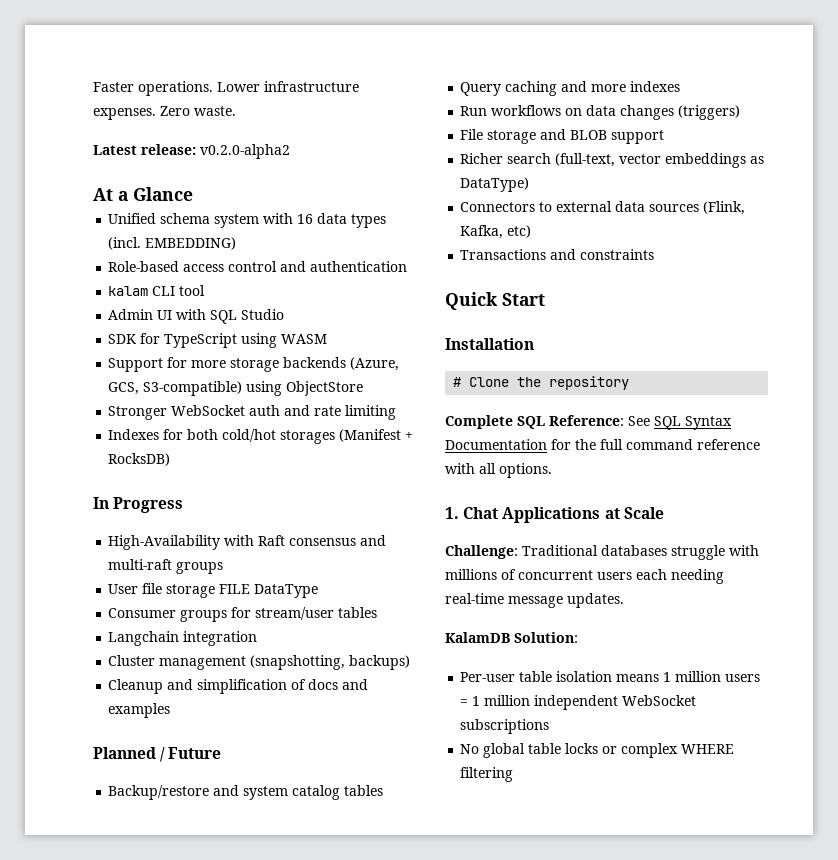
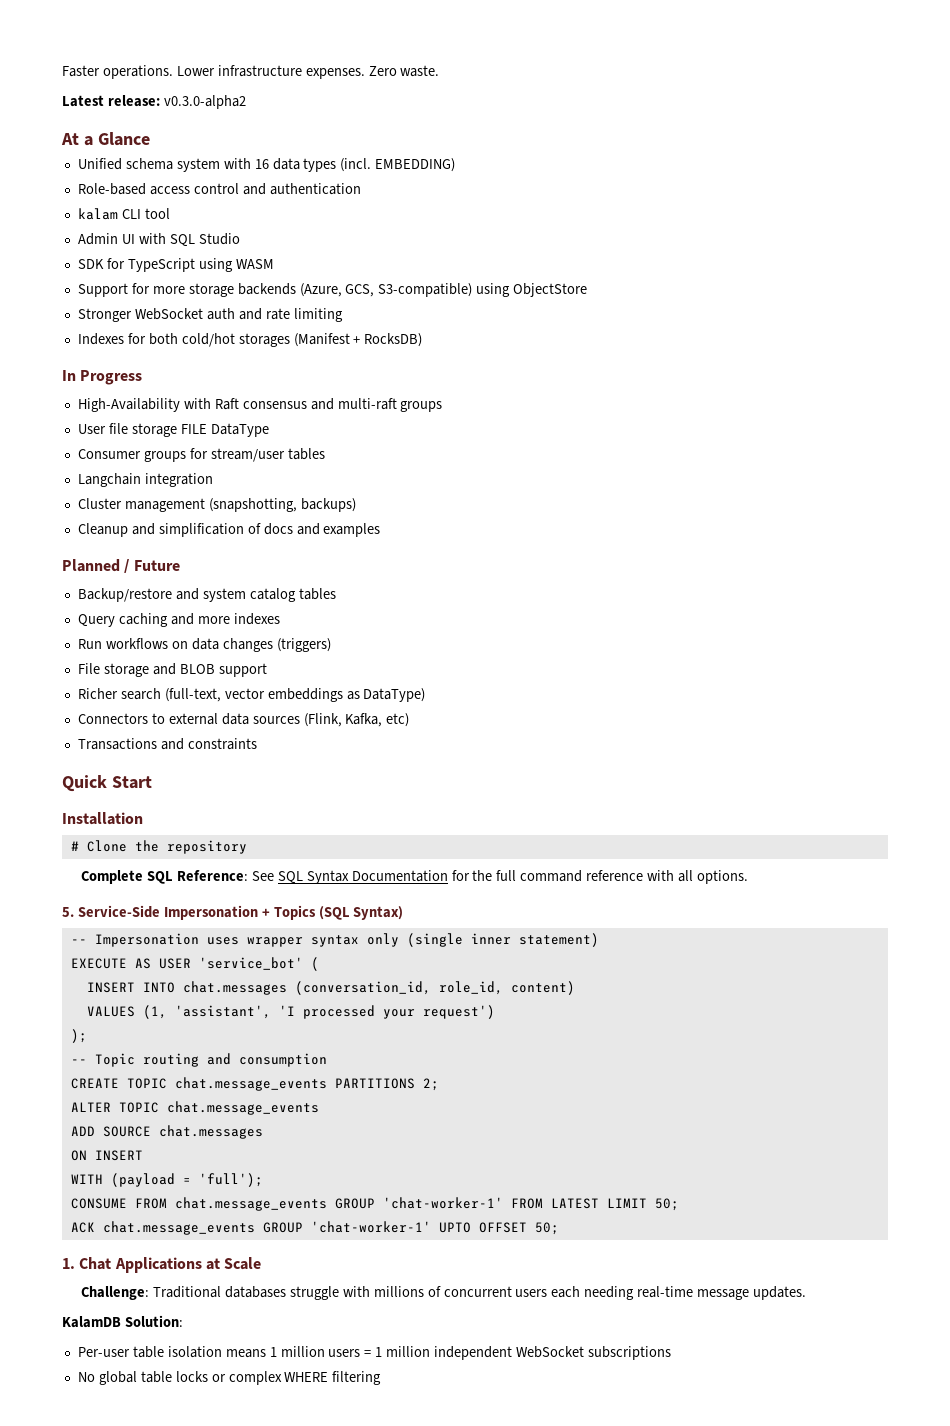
- Latest release: v0.2.0-alpha2
+ Latest release: v0.3.0-alpha2
+ 5. Service-Side Impersonation + Topics (SQL Syntax)
+ -- Impersonation uses wrapper syntax only (single inner statement)
+ EXECUTE AS USER 'service_bot' (
+ INSERT INTO chat.messages (conversation_id, role_id, content)
+ VALUES (1, 'assistant', 'I processed your request')
+ );
+ -- Topic routing and consumption
+ CREATE TOPIC chat.message_events PARTITIONS 2;
+ ALTER TOPIC chat.message_events
+ ADD SOURCE chat.messages
+ ON INSERT
+ WITH (payload = 'full');
+ CONSUME FROM chat.message_events GROUP 'chat-worker-1' FROM LATEST LIMIT 50;
+ ACK chat.message_events GROUP 'chat-worker-1' UPTO OFFSET 50;

